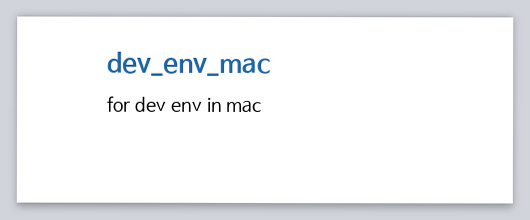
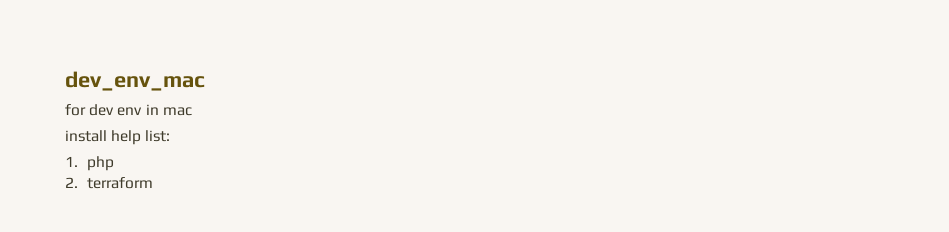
+ install help list:
+ 1. php
+ 2. terraform

